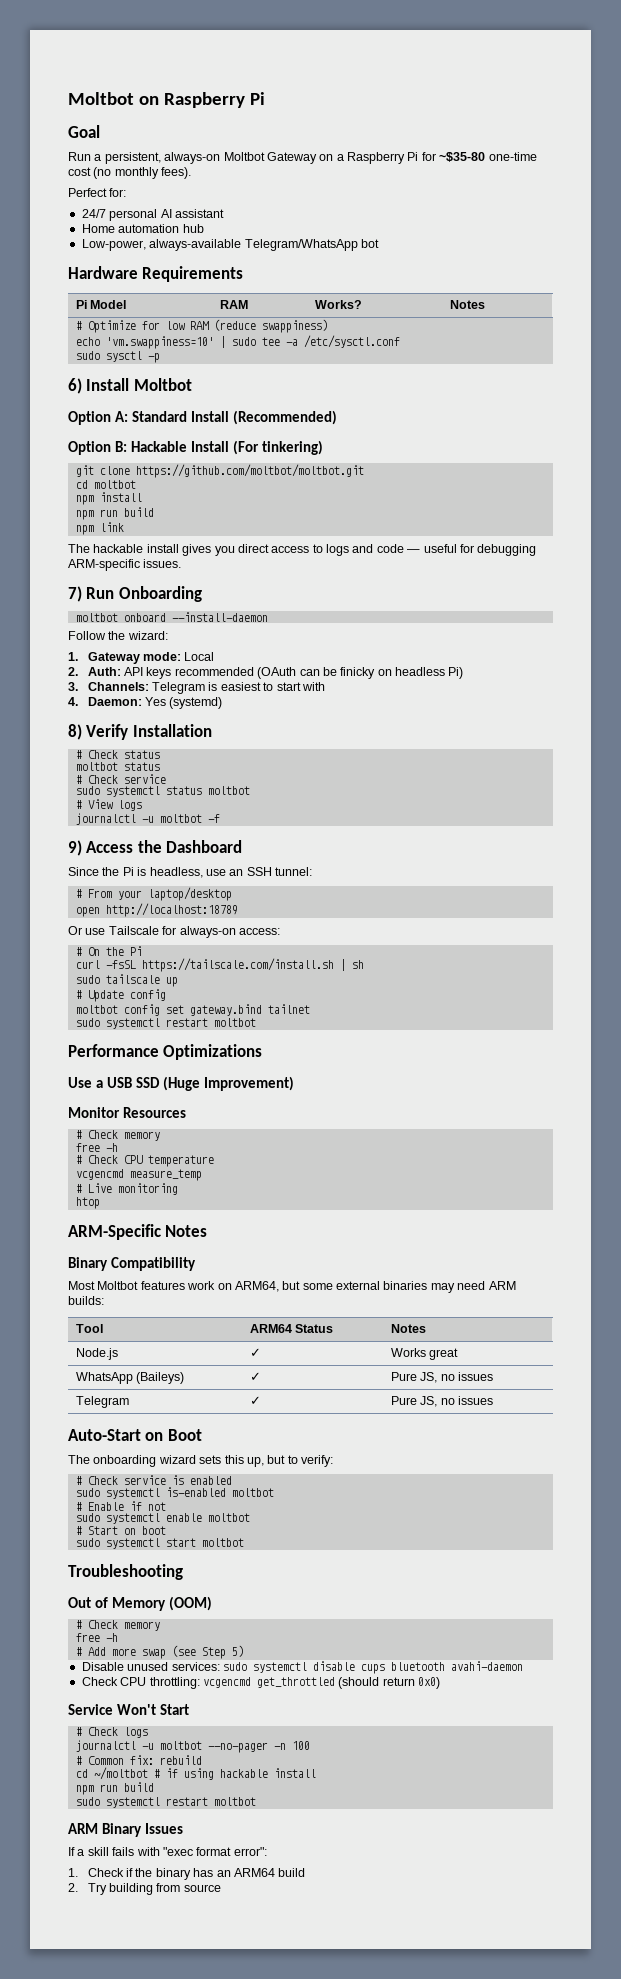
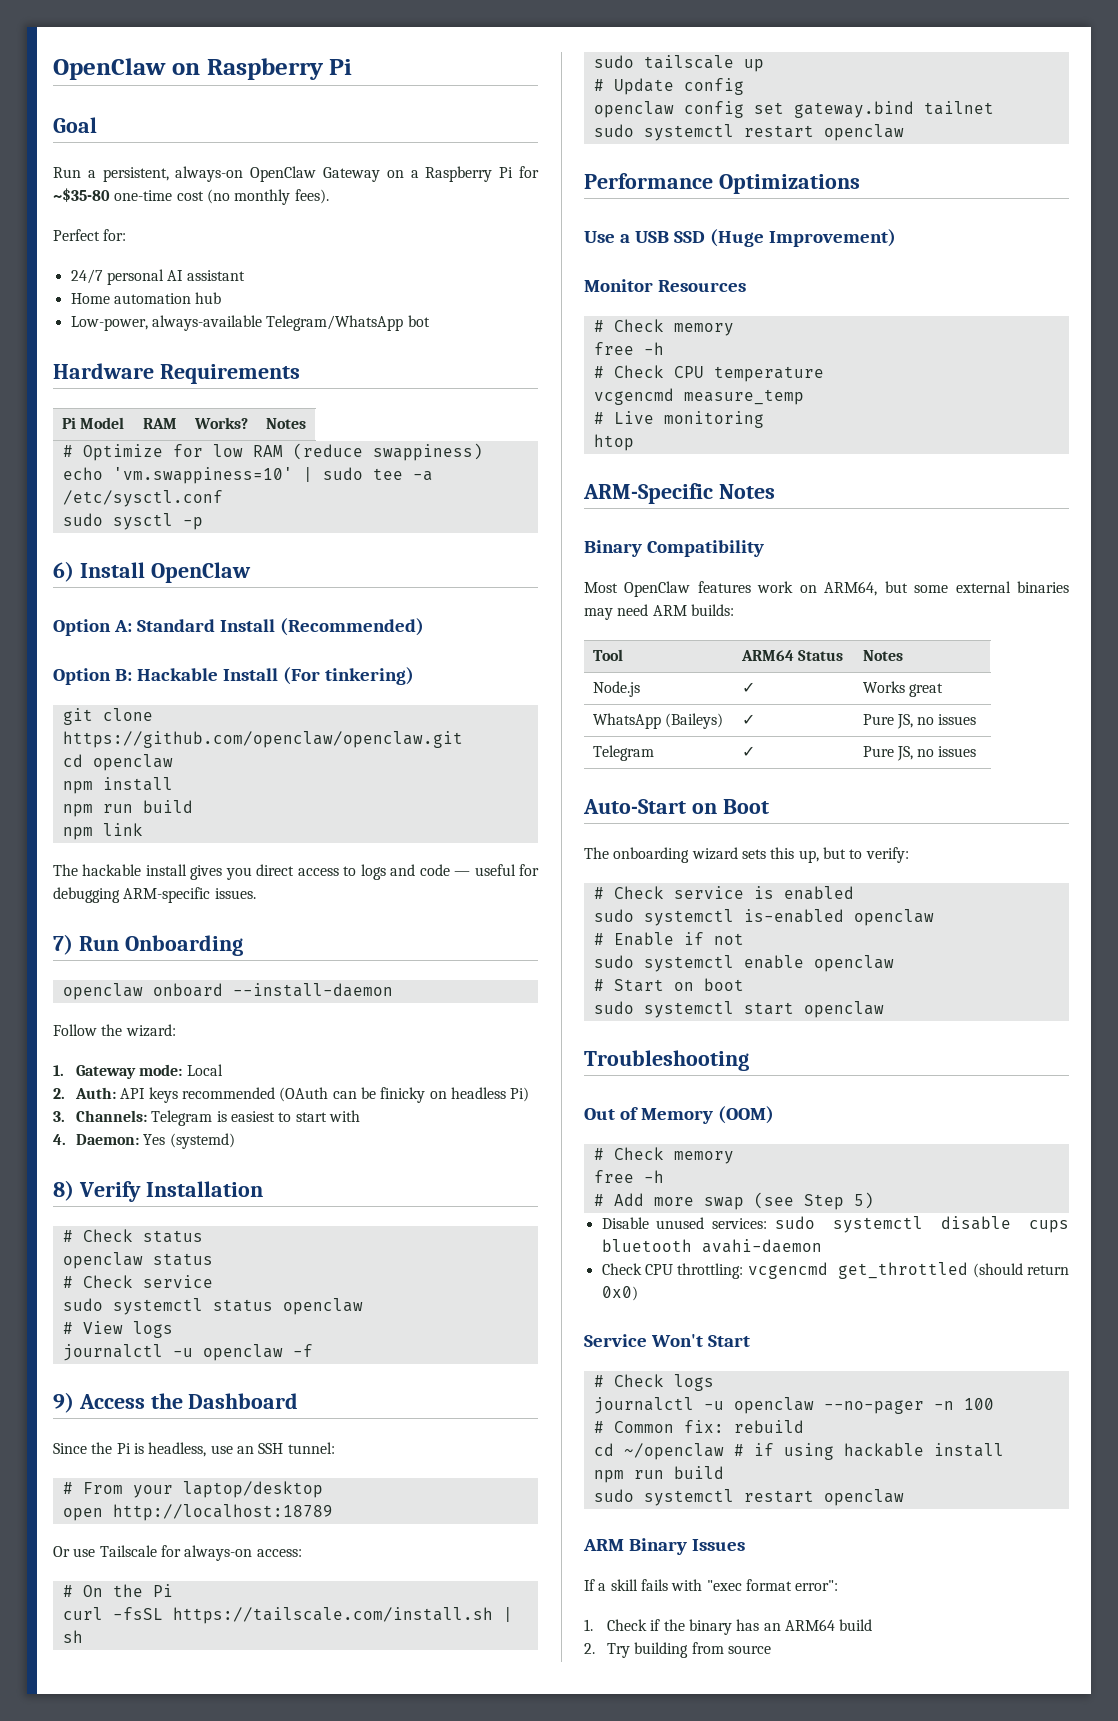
- Moltbot on Raspberry Pi
+ OpenClaw on Raspberry Pi
- Run a persistent, always-on Moltbot Gateway on a Raspberry Pi for ~$35-80 one-time cost (no monthly fees).
+ Run a persistent, always-on OpenClaw Gateway on a Raspberry Pi for ~$35-80 one-time cost (no monthly fees).
- 6) Install Moltbot
+ 6) Install OpenClaw
- git clone https://github.com/moltbot/moltbot.git
- cd moltbot
+ git clone https://github.com/openclaw/openclaw.git
+ cd openclaw
- moltbot onboard --install-daemon
+ openclaw onboard --install-daemon
- moltbot status
+ openclaw status
- sudo systemctl status moltbot
+ sudo systemctl status openclaw
- journalctl -u moltbot -f
+ journalctl -u openclaw -f
- moltbot config set gateway.bind tailnet
- sudo systemctl restart moltbot
+ openclaw config set gateway.bind tailnet
+ sudo systemctl restart openclaw
- Most Moltbot features work on ARM64, but some external binaries may need ARM builds:
+ Most OpenClaw features work on ARM64, but some external binaries may need ARM builds:
- sudo systemctl is-enabled moltbot
+ sudo systemctl is-enabled openclaw
- sudo systemctl enable moltbot
+ sudo systemctl enable openclaw
- sudo systemctl start moltbot
+ sudo systemctl start openclaw
- journalctl -u moltbot --no-pager -n 100
+ journalctl -u openclaw --no-pager -n 100
- cd ~/moltbot # if using hackable install
+ cd ~/openclaw # if using hackable install
  npm run build
- sudo systemctl restart moltbot
+ sudo systemctl restart openclaw

